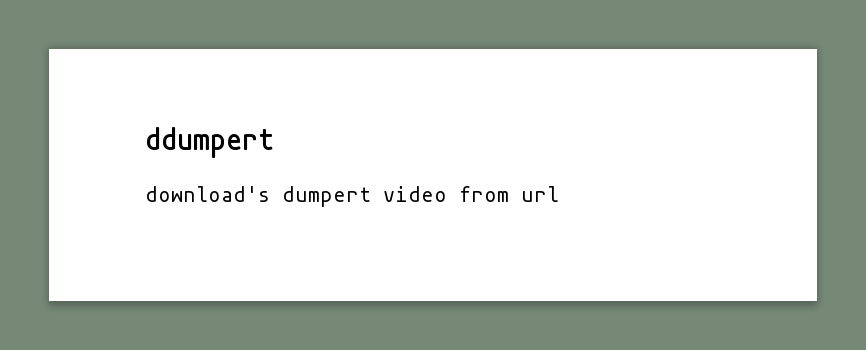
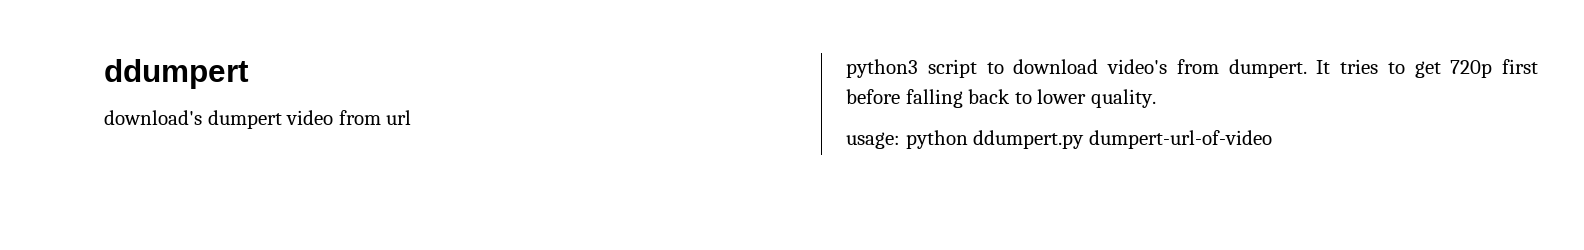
+ python3 script to download video's from dumpert. It tries to get 720p first before falling back to lower quality.
+ usage: python ddumpert.py dumpert-url-of-video

